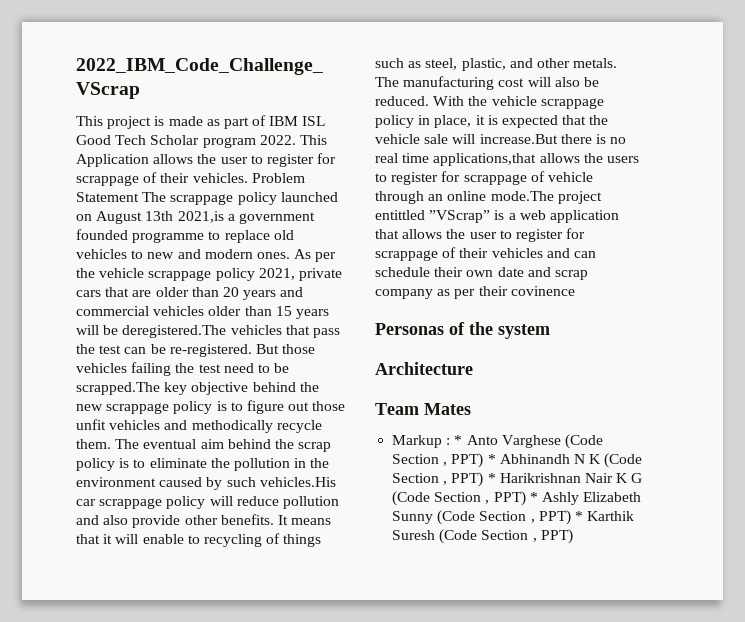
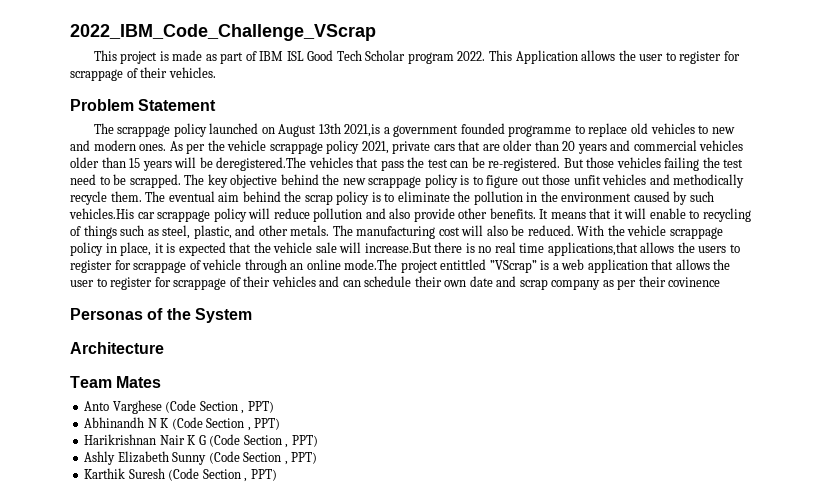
- This Application allows the user to register for scrappage of their vehicles. Problem Statement The scrappage policy launched on August 13th 2021,is a government founded programme to replace old vehicles to new and modern ones.
+ This Application allows the user to register for scrappage of their vehicles.
+ Problem Statement
+ The scrappage policy launched on August 13th 2021,is a government founded programme to replace old vehicles to new and modern ones.
- But those vehicles failing the test need to be scrapped.The key objective behind the new scrappage policy is to figure out those unfit vehicles and methodically recycle them.
+ But those vehicles failing the test need to be scrapped. The key objective behind the new scrappage policy is to figure out those unfit vehicles and methodically recycle them.
- Personas of the system
+ Personas of the System
- Markup : * Anto Varghese (Code Section , PPT) * Abhinandh N K (Code Section , PPT) * Harikrishnan Nair K G (Code Section , PPT) * Ashly Elizabeth Sunny (Code Section , PPT) * Karthik Suresh (Code Section , PPT)
+ Anto Varghese (Code Section , PPT)
+ Abhinandh N K (Code Section , PPT)
+ Harikrishnan Nair K G (Code Section , PPT)
+ Ashly Elizabeth Sunny (Code Section , PPT)
+ Karthik Suresh (Code Section , PPT)

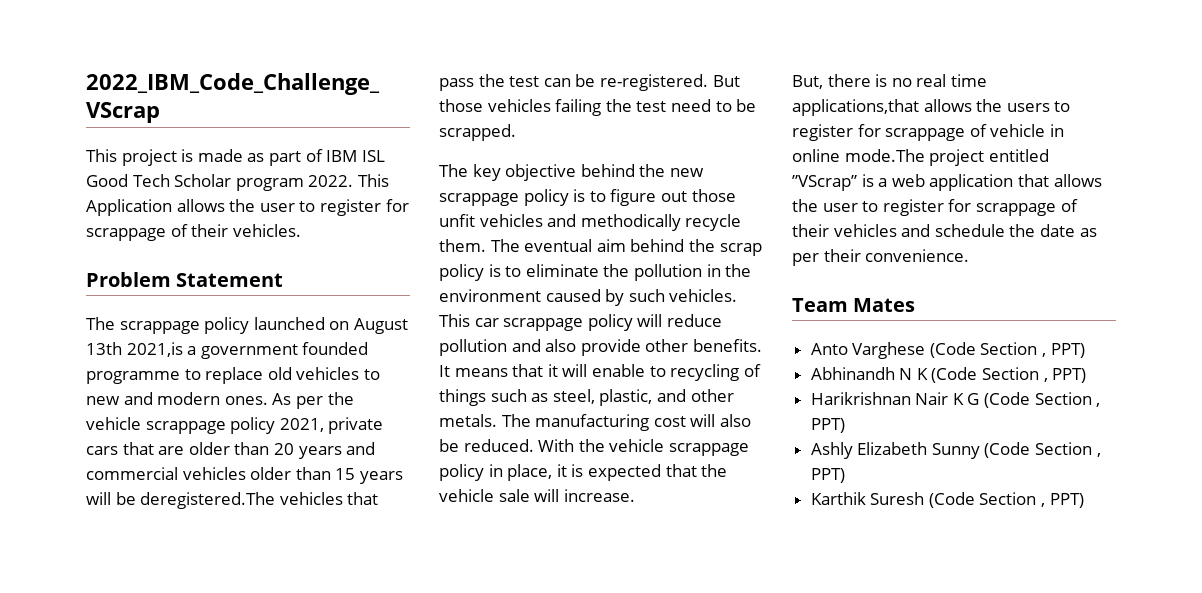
- But those vehicles failing the test need to be scrapped. The key objective behind the new scrappage policy is to figure out those unfit vehicles and methodically recycle them.
+ But those vehicles failing the test need to be scrapped.
+ The key objective behind the new scrappage policy is to figure out those unfit vehicles and methodically recycle them.
- The eventual aim behind the scrap policy is to eliminate the pollution in the environment caused by such vehicles.His car scrappage policy will reduce pollution and also provide other benefits.
+ The eventual aim behind the scrap policy is to eliminate the pollution in the environment caused by such vehicles. This car scrappage policy will reduce pollution and also provide other benefits.
- With the vehicle scrappage policy in place, it is expected that the vehicle sale will increase.But there is no real time applications,that allows the users to register for scrappage of vehicle through an online mode.The project entittled ”VScrap” is a web application that allows the user to register for scrappage of their vehicles and can schedule their own date and scrap company as per their covinence
- Personas of the System
- Architecture
+ With the vehicle scrappage policy in place, it is expected that the vehicle sale will increase.
+ But, there is no real time applications,that allows the users to register for scrappage of vehicle in online mode.The project entitled ”VScrap” is a web application that allows the user to register for scrappage of their vehicles and schedule the date as per their convenience.

